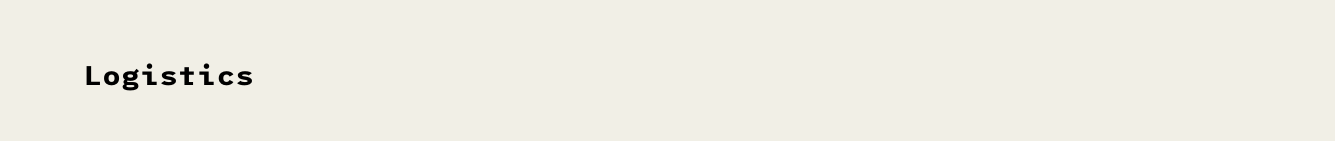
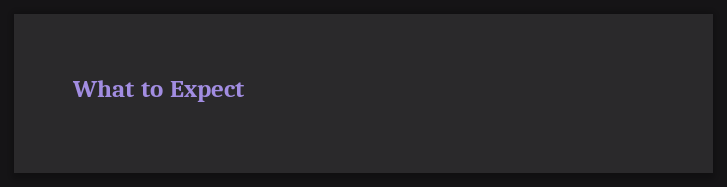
- Logistics
+ What to Expect

